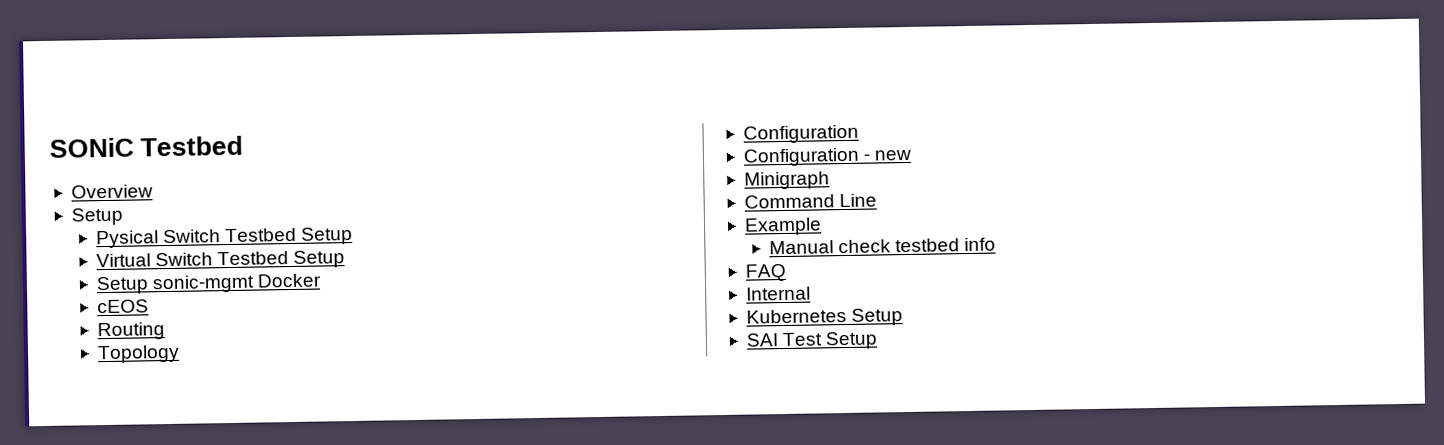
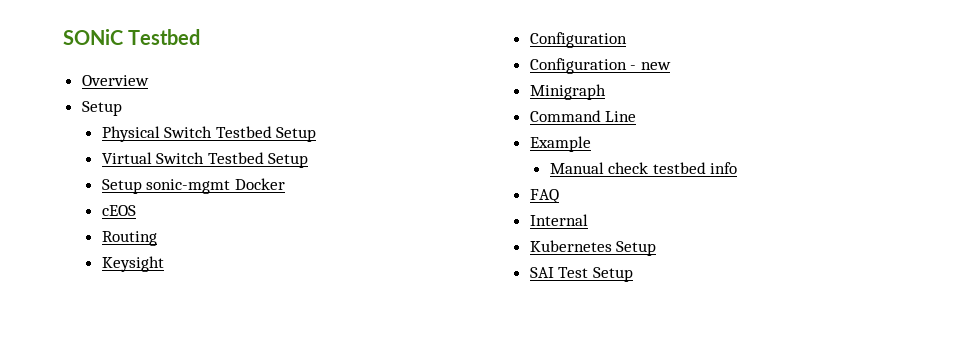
- Pysical Switch Testbed Setup
+ Physical Switch Testbed Setup
- Topology
+ Keysight

